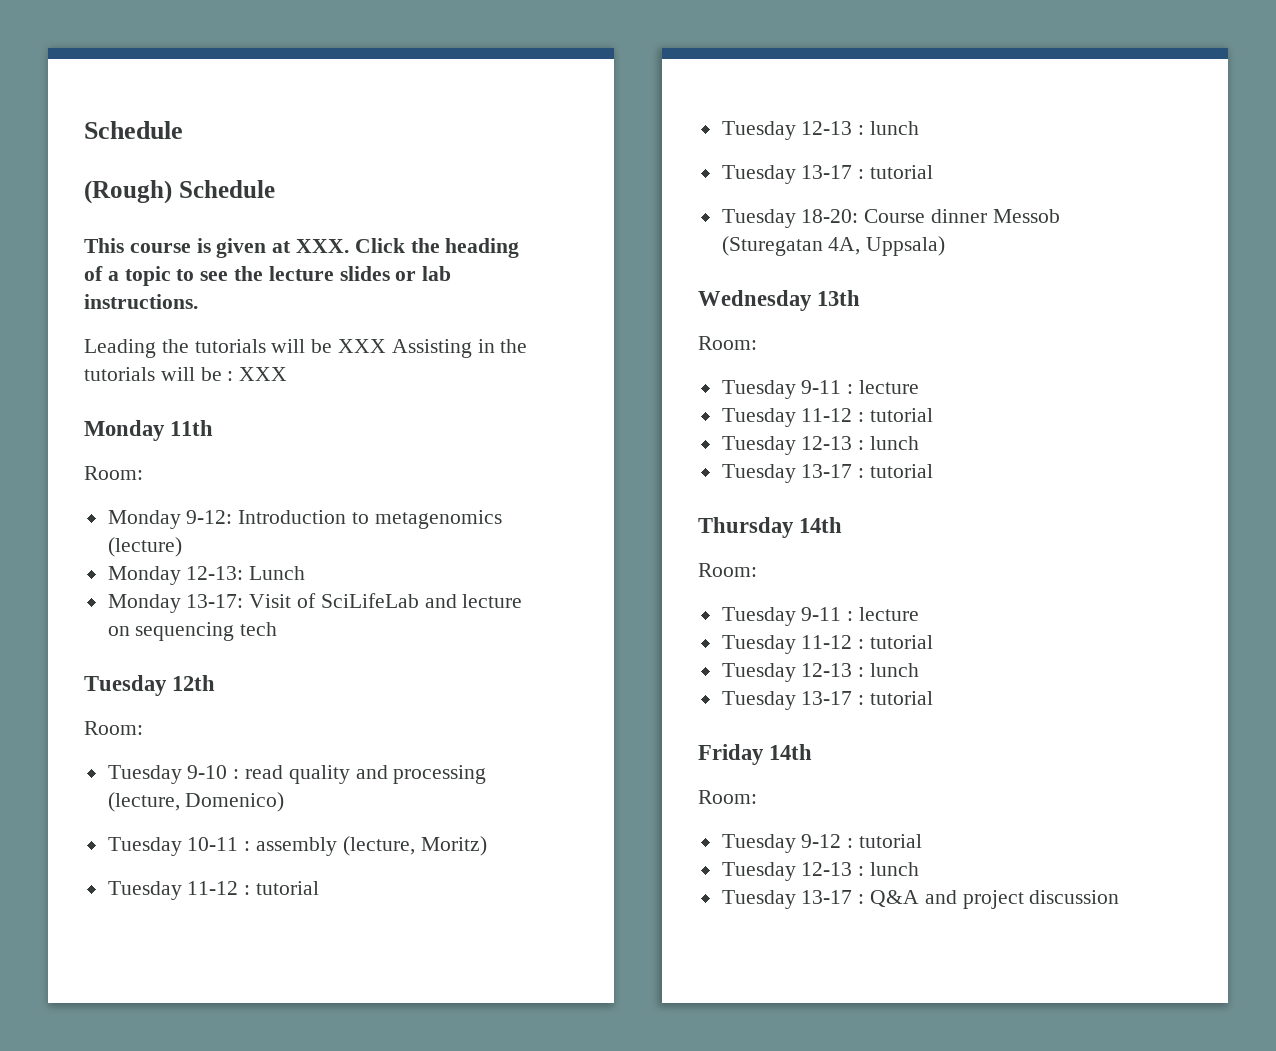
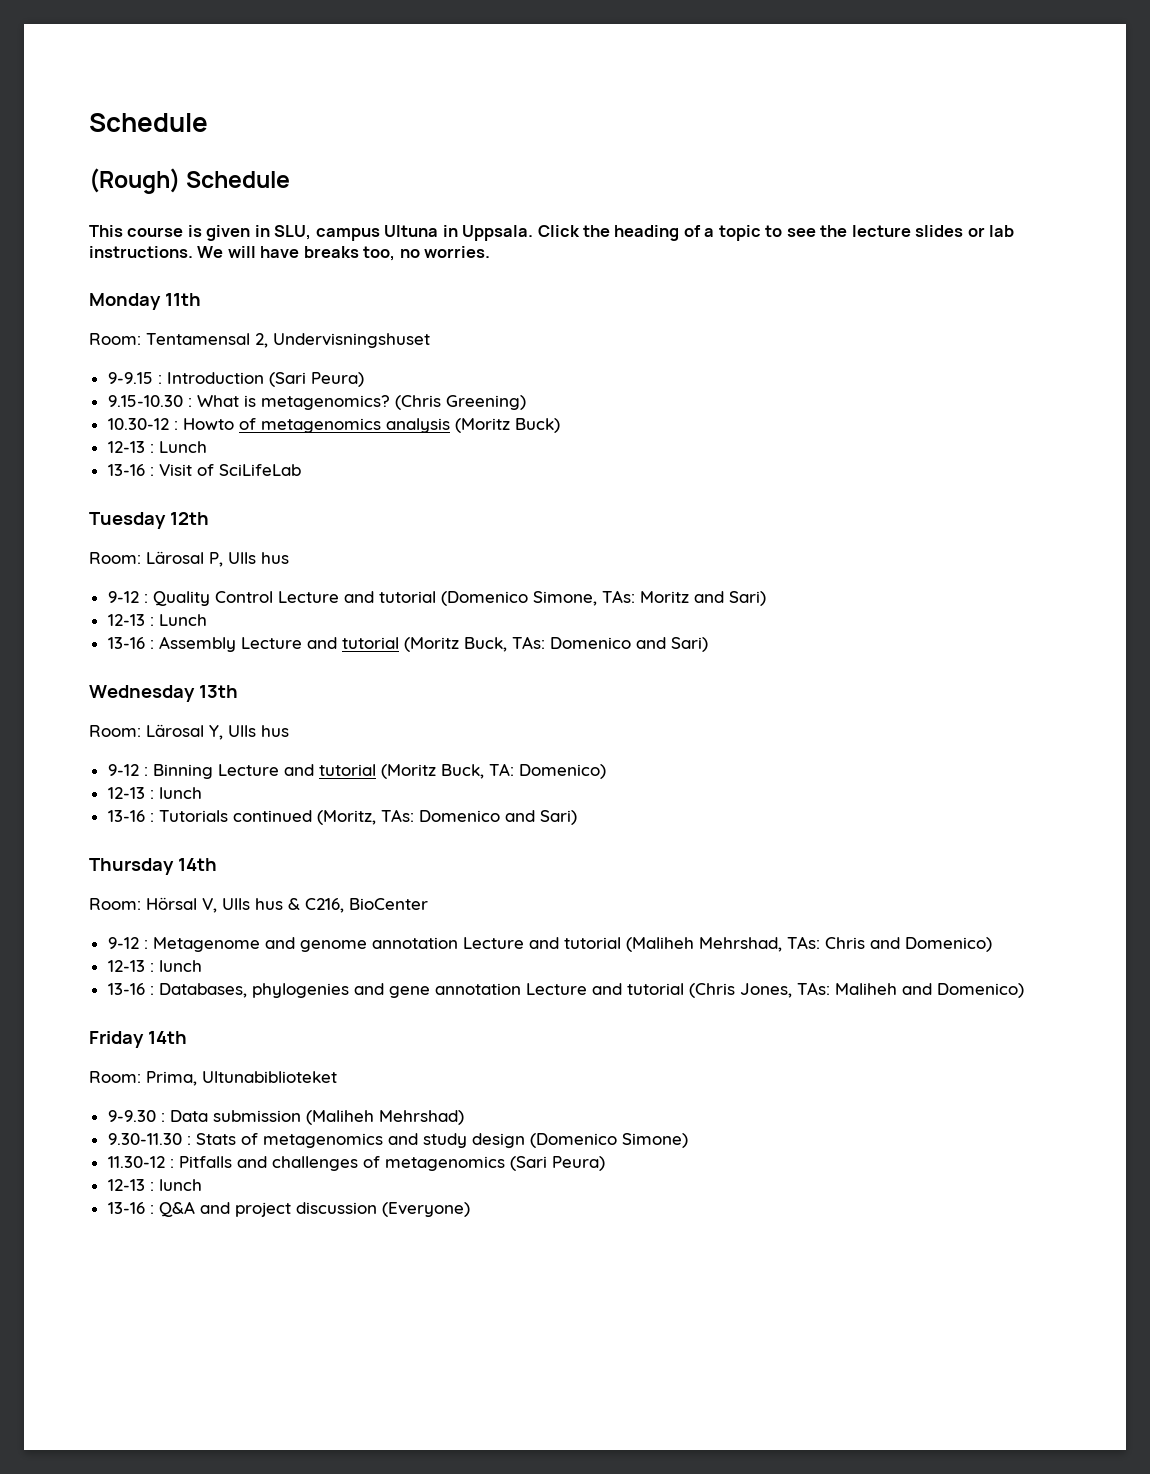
- This course is given at XXX. Click the heading of a topic to see the lecture slides or lab instructions.
- Leading the tutorials will be XXX Assisting in the tutorials will be : XXX
+ This course is given in SLU, campus Ultuna in Uppsala. Click the heading of a topic to see the lecture slides or lab instructions. We will have breaks too, no worries.
  Monday 11th
- Room:
- Monday 9-12: Introduction to metagenomics (lecture)
- Monday 12-13: Lunch
- Monday 13-17: Visit of SciLifeLab and lecture on sequencing tech
+ Room: Tentamensal 2, Undervisningshuset
+ 9-9.15 : Introduction (Sari Peura)
+ 9.15-10.30 : What is metagenomics? (Chris Greening)
+ 10.30-12 : Howto of metagenomics analysis (Moritz Buck)
+ 12-13 : Lunch
+ 13-16 : Visit of SciLifeLab
  Tuesday 12th
- Room:
- Tuesday 9-10 : read quality and processing (lecture, Domenico)
- Tuesday 10-11 : assembly (lecture, Moritz)
- Tuesday 11-12 : tutorial
- Tuesday 12-13 : lunch
- Tuesday 13-17 : tutorial
- Tuesday 18-20: Course dinner Messob (Sturegatan 4A, Uppsala)
+ Room: Lärosal P, Ulls hus
+ 9-12 : Quality Control Lecture and tutorial (Domenico Simone, TAs: Moritz and Sari)
+ 12-13 : Lunch
+ 13-16 : Assembly Lecture and tutorial (Moritz Buck, TAs: Domenico and Sari)
  Wednesday 13th
- Room:
- Tuesday 9-11 : lecture
- Tuesday 11-12 : tutorial
- Tuesday 12-13 : lunch
- Tuesday 13-17 : tutorial
+ Room: Lärosal Y, Ulls hus
+ 9-12 : Binning Lecture and tutorial (Moritz Buck, TA: Domenico)
+ 12-13 : lunch
+ 13-16 : Tutorials continued (Moritz, TAs: Domenico and Sari)
  Thursday 14th
- Room:
- Tuesday 9-11 : lecture
- Tuesday 11-12 : tutorial
- Tuesday 12-13 : lunch
- Tuesday 13-17 : tutorial
+ Room: Hörsal V, Ulls hus & C216, BioCenter
+ 9-12 : Metagenome and genome annotation Lecture and tutorial (Maliheh Mehrshad, TAs: Chris and Domenico)
+ 12-13 : lunch
+ 13-16 : Databases, phylogenies and gene annotation Lecture and tutorial (Chris Jones, TAs: Maliheh and Domenico)
  Friday 14th
- Room:
- Tuesday 9-12 : tutorial
- Tuesday 12-13 : lunch
- Tuesday 13-17 : Q&A and project discussion
+ Room: Prima, Ultunabiblioteket
+ 9-9.30 : Data submission (Maliheh Mehrshad)
+ 9.30-11.30 : Stats of metagenomics and study design (Domenico Simone)
+ 11.30-12 : Pitfalls and challenges of metagenomics (Sari Peura)
+ 12-13 : lunch
+ 13-16 : Q&A and project discussion (Everyone)

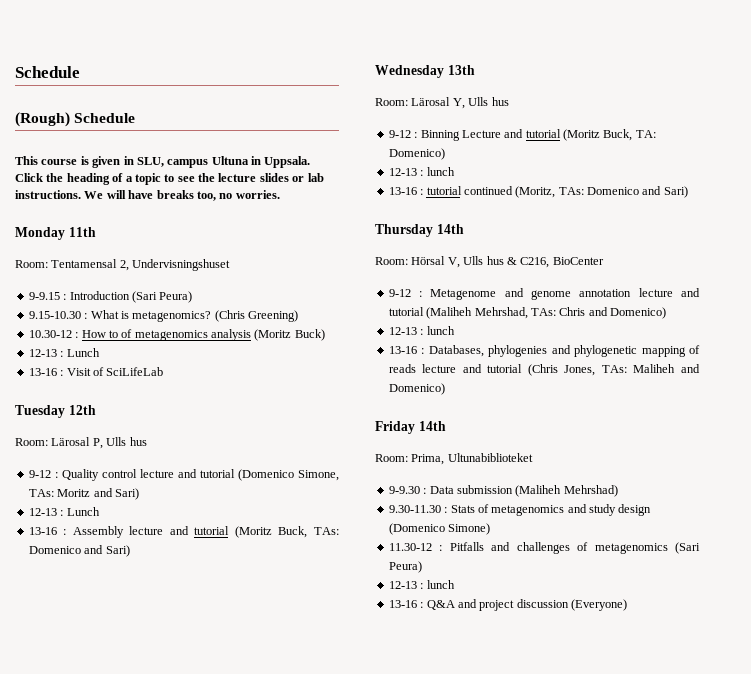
- 10.30-12 : Howto of metagenomics analysis (Moritz Buck)
+ 10.30-12 : How to of metagenomics analysis (Moritz Buck)
- 9-12 : Quality Control Lecture and tutorial (Domenico Simone, TAs: Moritz and Sari)
+ 9-12 : Quality control lecture and tutorial (Domenico Simone, TAs: Moritz and Sari)
- 13-16 : Assembly Lecture and tutorial (Moritz Buck, TAs: Domenico and Sari)
+ 13-16 : Assembly lecture and tutorial (Moritz Buck, TAs: Domenico and Sari)
- 13-16 : Tutorials continued (Moritz, TAs: Domenico and Sari)
+ 13-16 : tutorial continued (Moritz, TAs: Domenico and Sari)
- 9-12 : Metagenome and genome annotation Lecture and tutorial (Maliheh Mehrshad, TAs: Chris and Domenico)
+ 9-12 : Metagenome and genome annotation lecture and tutorial (Maliheh Mehrshad, TAs: Chris and Domenico)
- 13-16 : Databases, phylogenies and gene annotation Lecture and tutorial (Chris Jones, TAs: Maliheh and Domenico)
+ 13-16 : Databases, phylogenies and phylogenetic mapping of reads lecture and tutorial (Chris Jones, TAs: Maliheh and Domenico)

